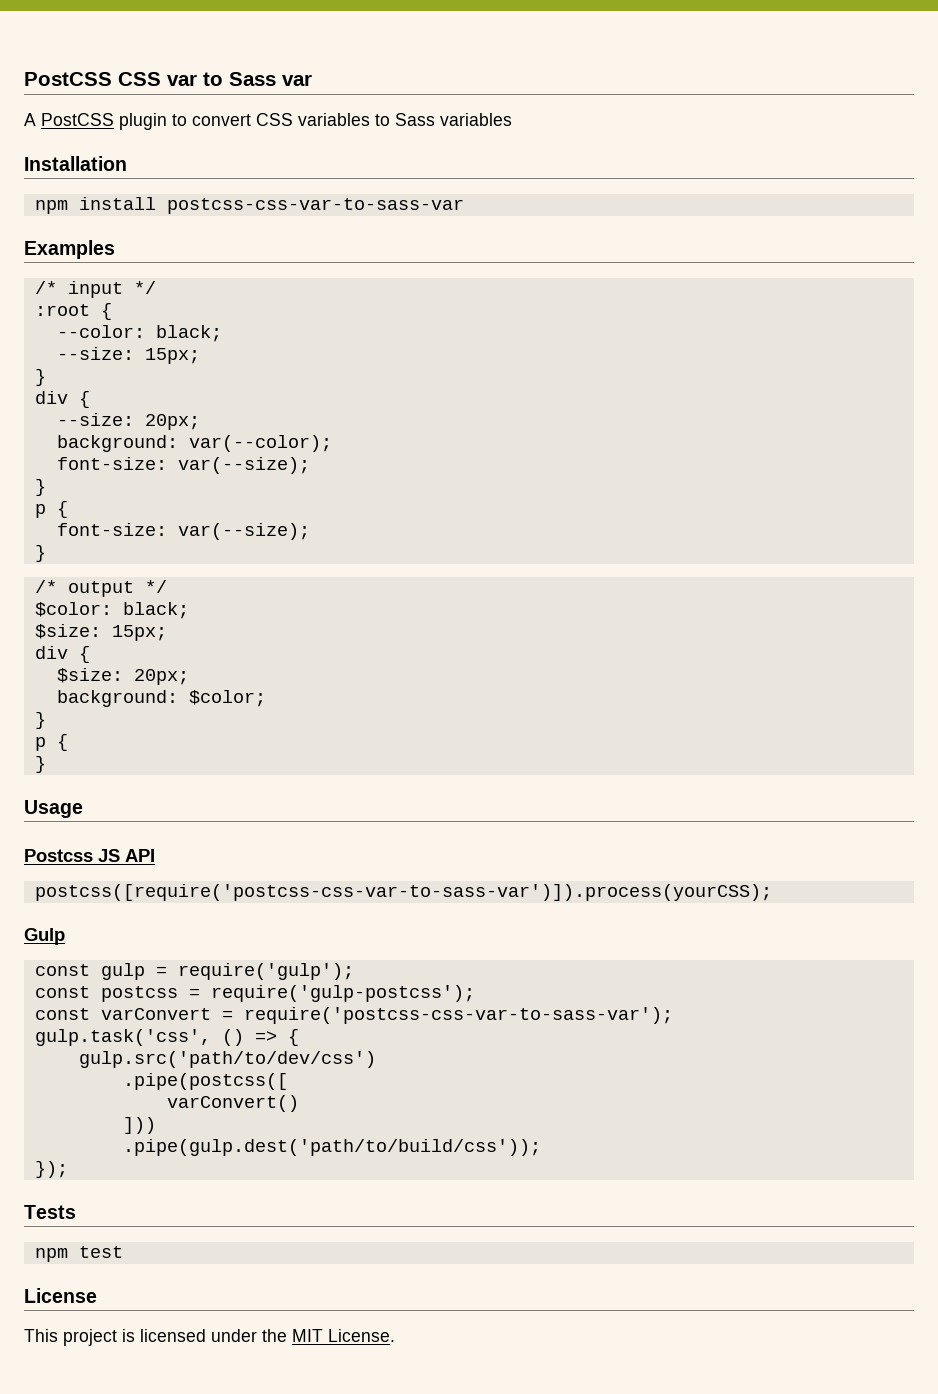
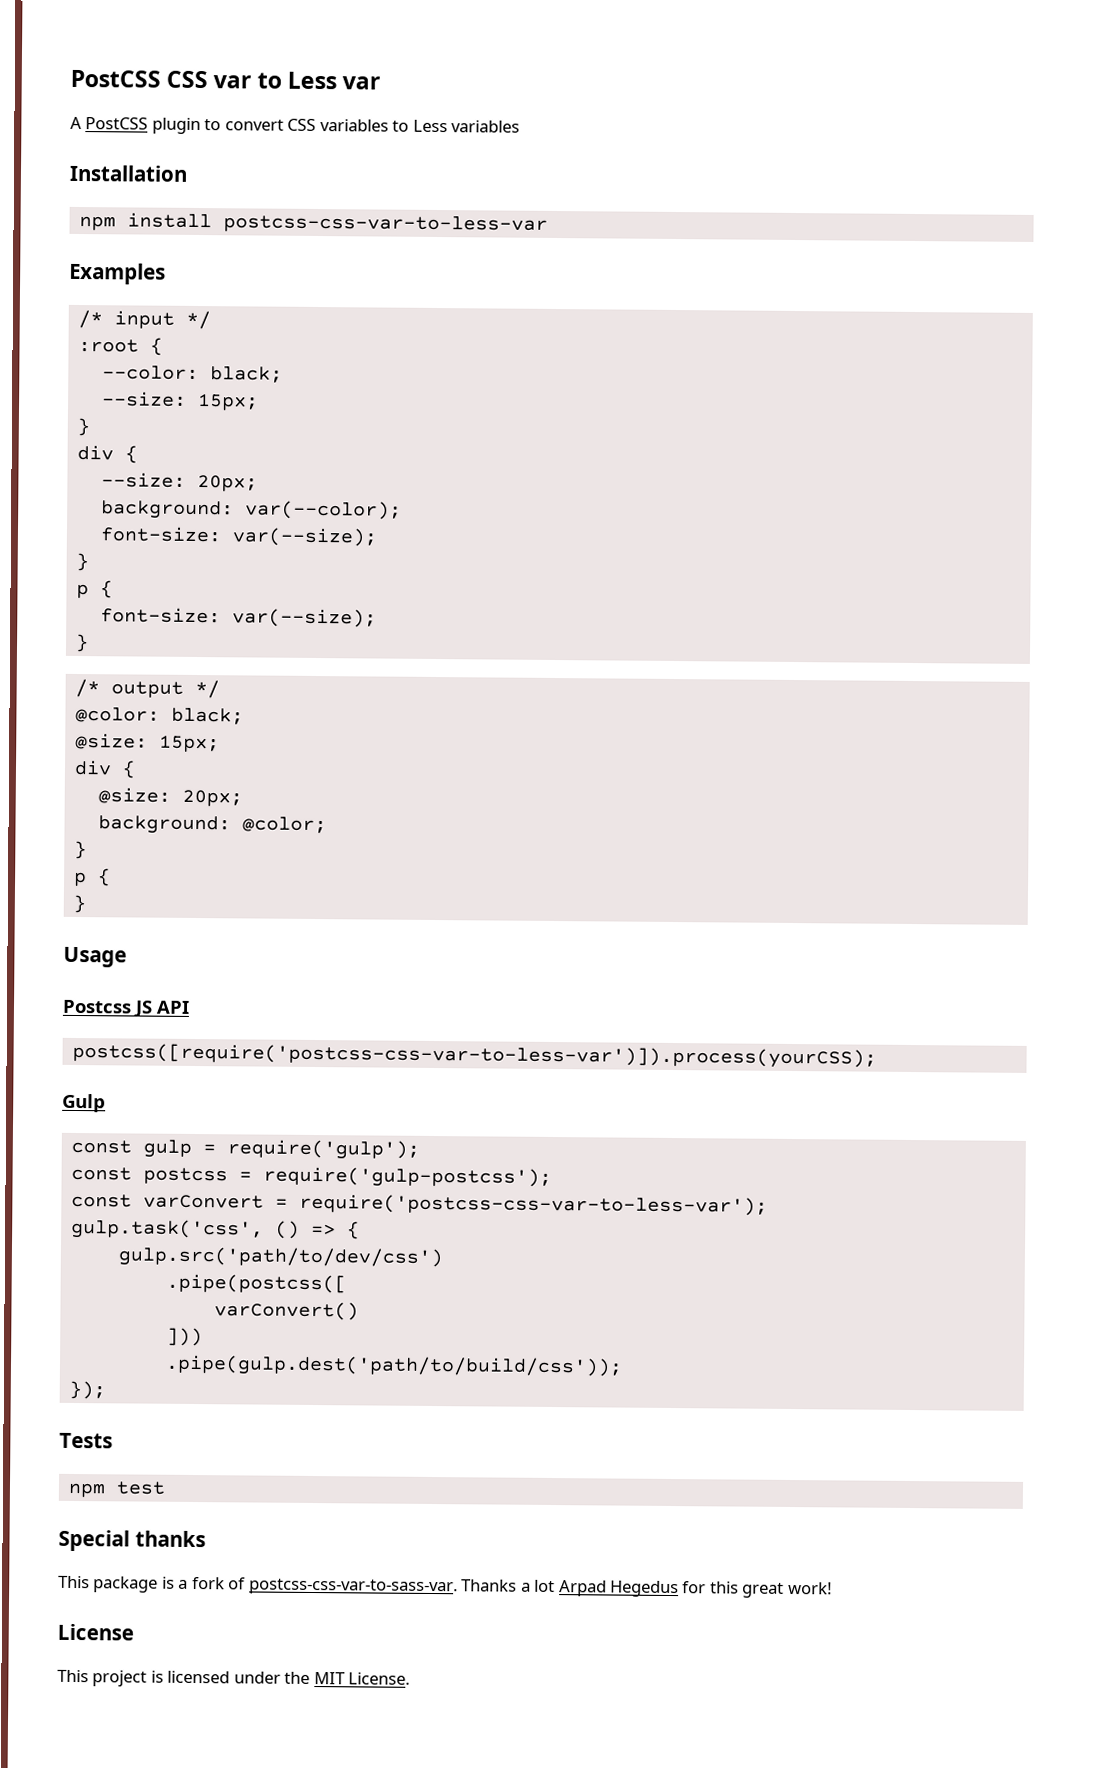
- PostCSS CSS var to Sass var
+ PostCSS CSS var to Less var
- A PostCSS plugin to convert CSS variables to Sass variables
+ A PostCSS plugin to convert CSS variables to Less variables
- npm install postcss-css-var-to-sass-var
+ npm install postcss-css-var-to-less-var
- $color: black;
- $size: 15px;
+ @color: black;
+ @size: 15px;
- $size: 20px;
- background: $color;
+ @size: 20px;
+ background: @color;
- postcss([require('postcss-css-var-to-sass-var')]).process(yourCSS);
+ postcss([require('postcss-css-var-to-less-var')]).process(yourCSS);
- const varConvert = require('postcss-css-var-to-sass-var');
+ const varConvert = require('postcss-css-var-to-less-var');
+ Special thanks
+ This package is a fork of postcss-css-var-to-sass-var. Thanks a lot Arpad Hegedus for this great work!

